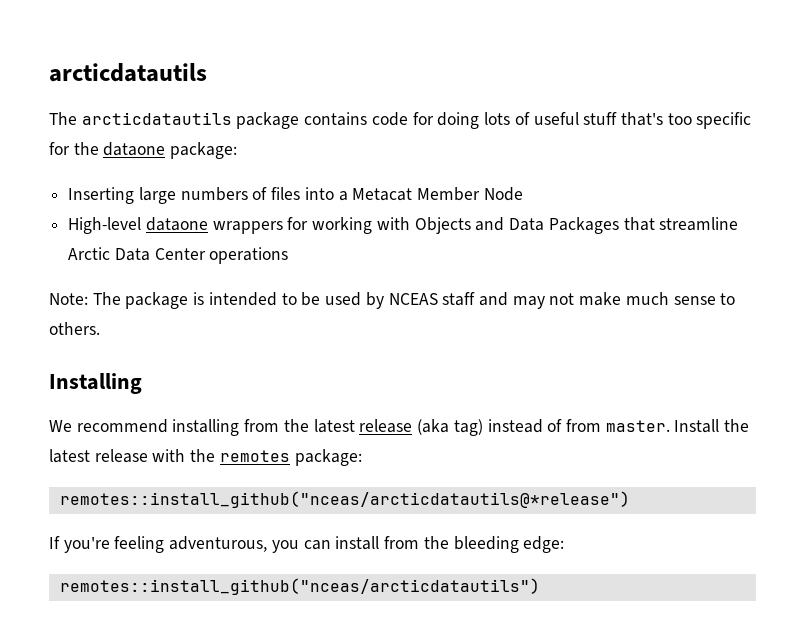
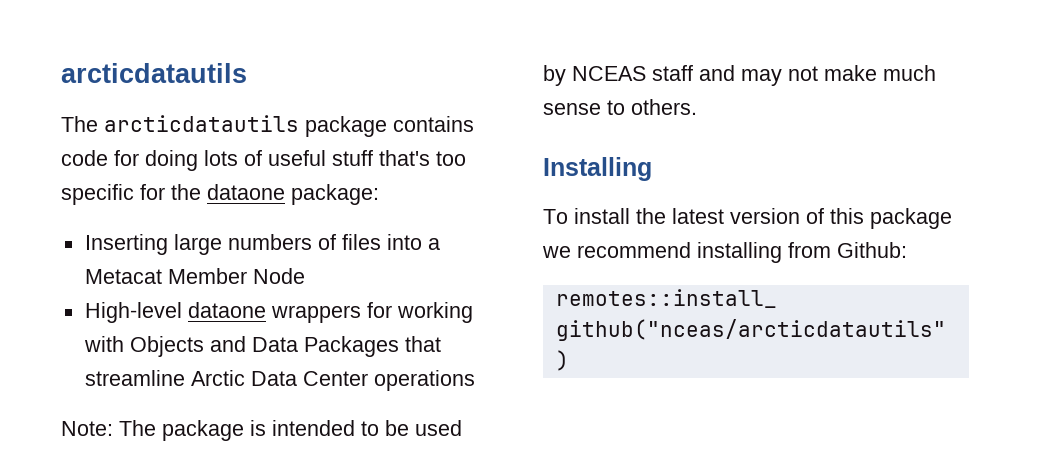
- We recommend installing from the latest release (aka tag) instead of from master. Install the latest release with the remotes package:
- remotes::install_github("nceas/arcticdatautils@*release")
- If you're feeling adventurous, you can install from the bleeding edge:
+ To install the latest version of this package we recommend installing from Github:

